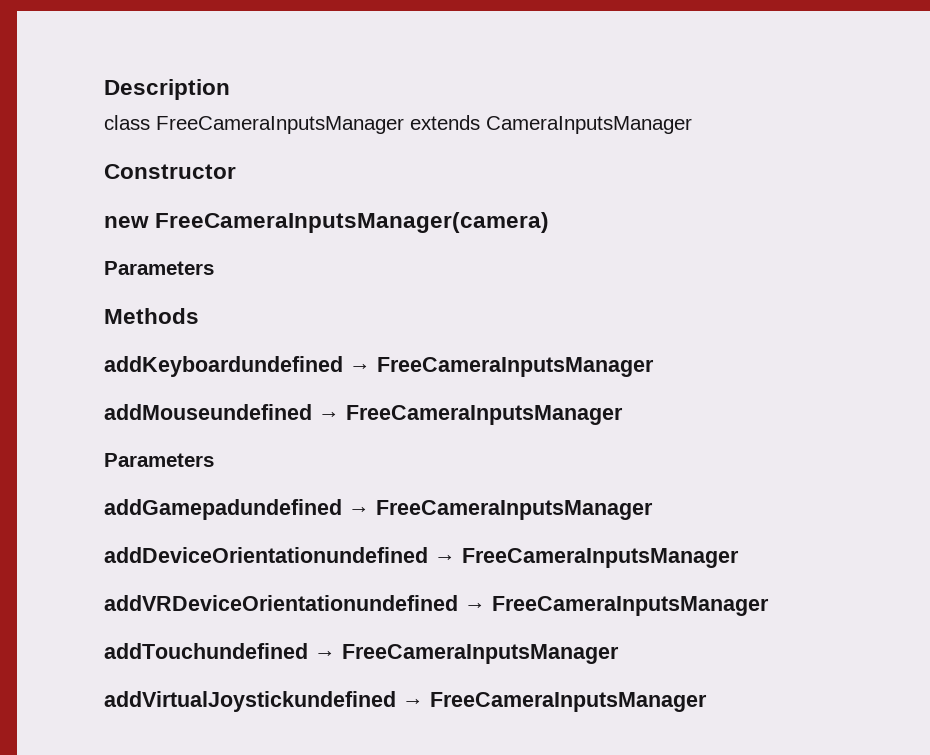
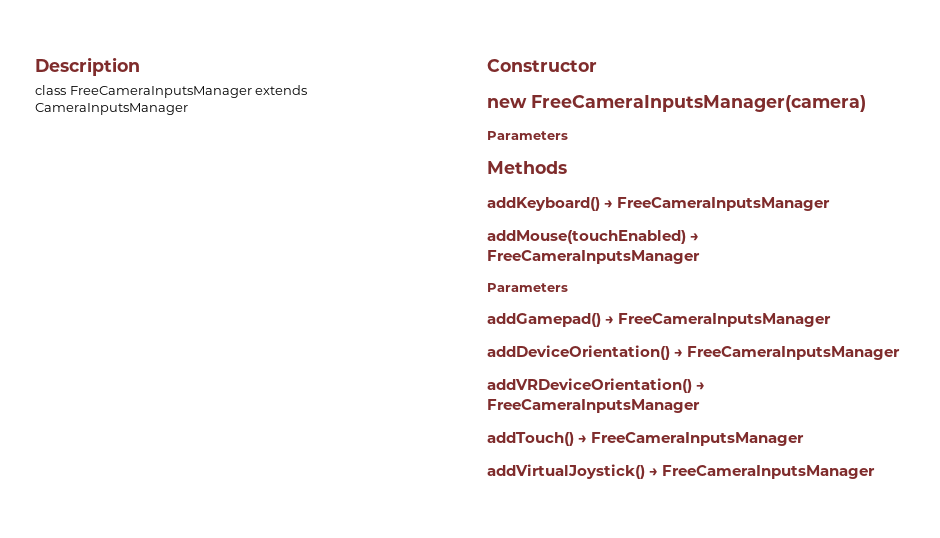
- addKeyboardundefined → FreeCameraInputsManager
- addMouseundefined → FreeCameraInputsManager
+ addKeyboard() → FreeCameraInputsManager
+ addMouse(touchEnabled) → FreeCameraInputsManager
- addGamepadundefined → FreeCameraInputsManager
- addDeviceOrientationundefined → FreeCameraInputsManager
- addVRDeviceOrientationundefined → FreeCameraInputsManager
- addTouchundefined → FreeCameraInputsManager
- addVirtualJoystickundefined → FreeCameraInputsManager
+ addGamepad() → FreeCameraInputsManager
+ addDeviceOrientation() → FreeCameraInputsManager
+ addVRDeviceOrientation() → FreeCameraInputsManager
+ addTouch() → FreeCameraInputsManager
+ addVirtualJoystick() → FreeCameraInputsManager

